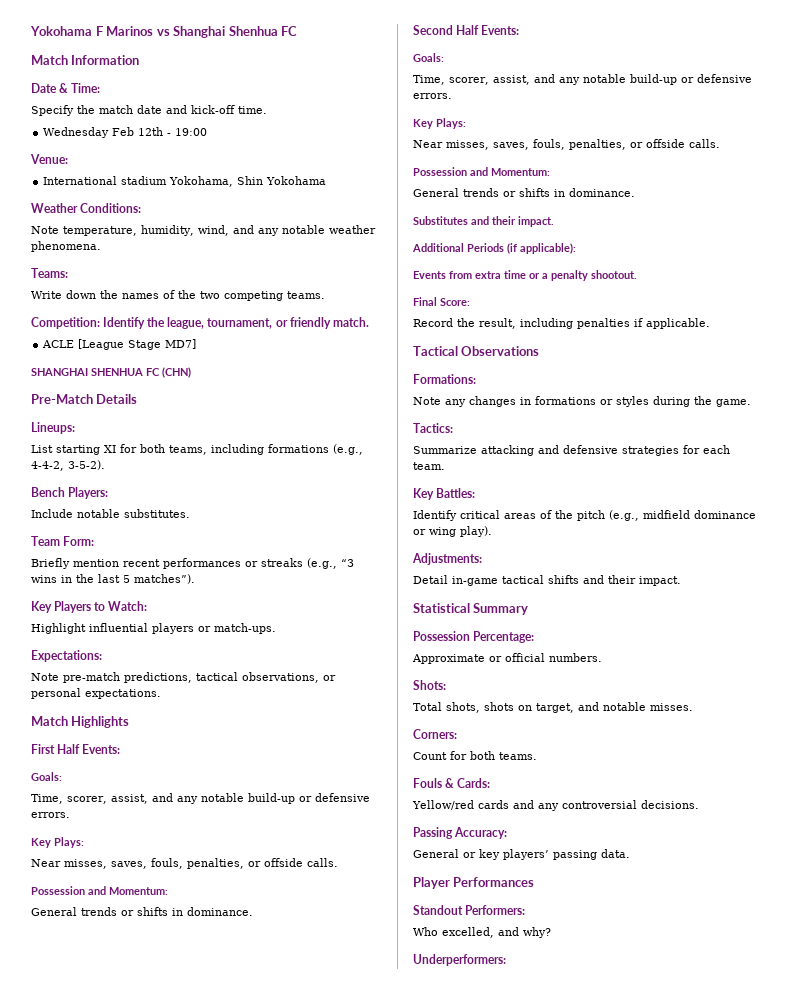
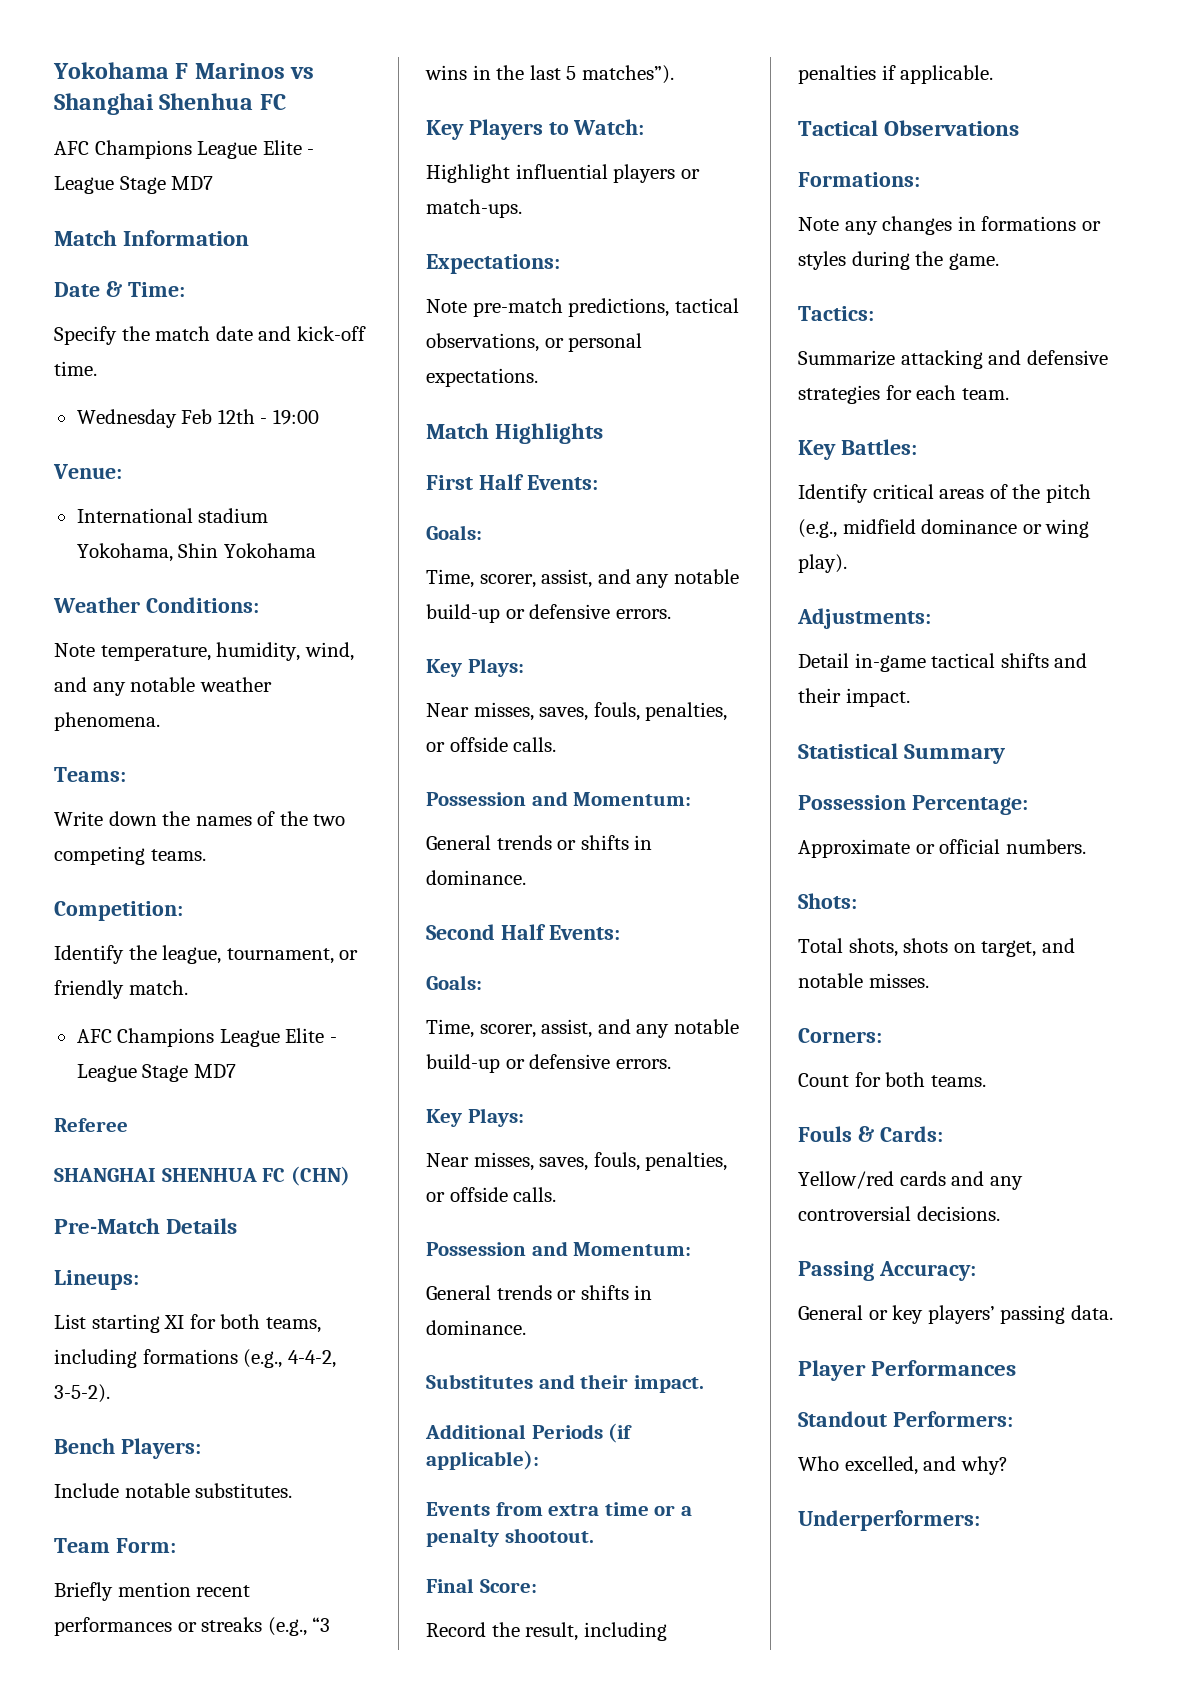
  Yokohama F Marinos vs Shanghai Shenhua FC
+ AFC Champions League Elite - League Stage MD7
- Competition: Identify the league, tournament, or friendly match.
- ACLE [League Stage MD7]
+ Competition:
+ Identify the league, tournament, or friendly match.
+ AFC Champions League Elite - League Stage MD7
+ Referee

